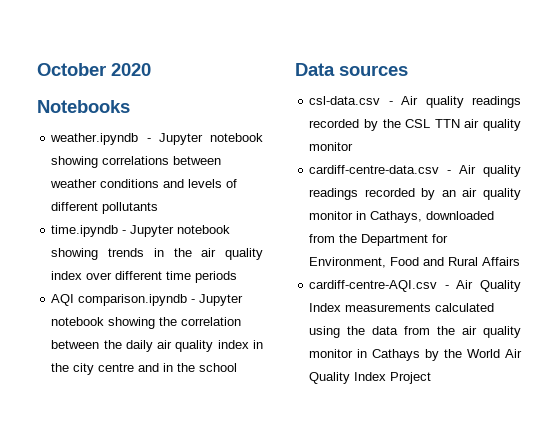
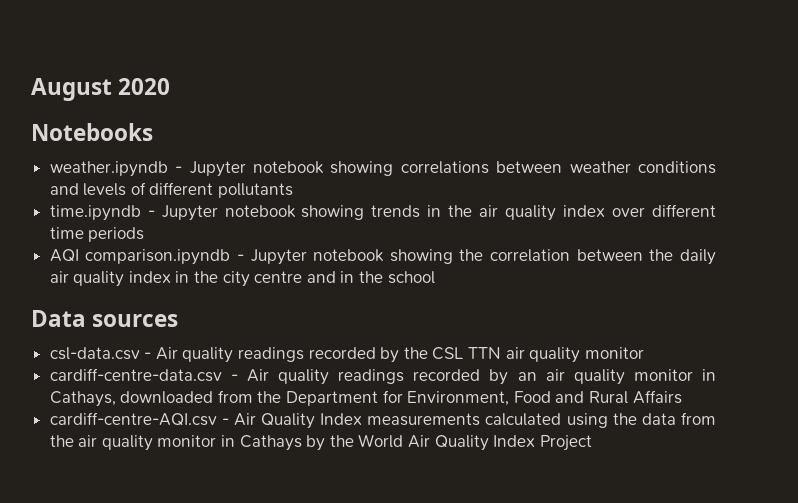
- October 2020
+ August 2020

